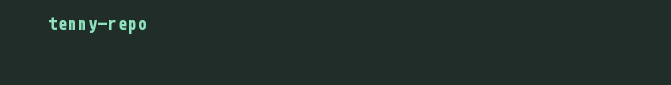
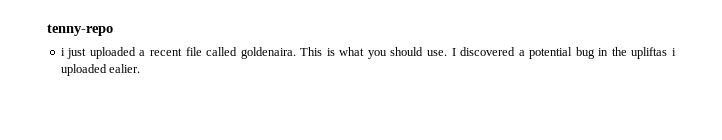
+ i just uploaded a recent file called goldenaira. This is what you should use. I discovered a potential bug in the upliftas i uploaded ealier.

